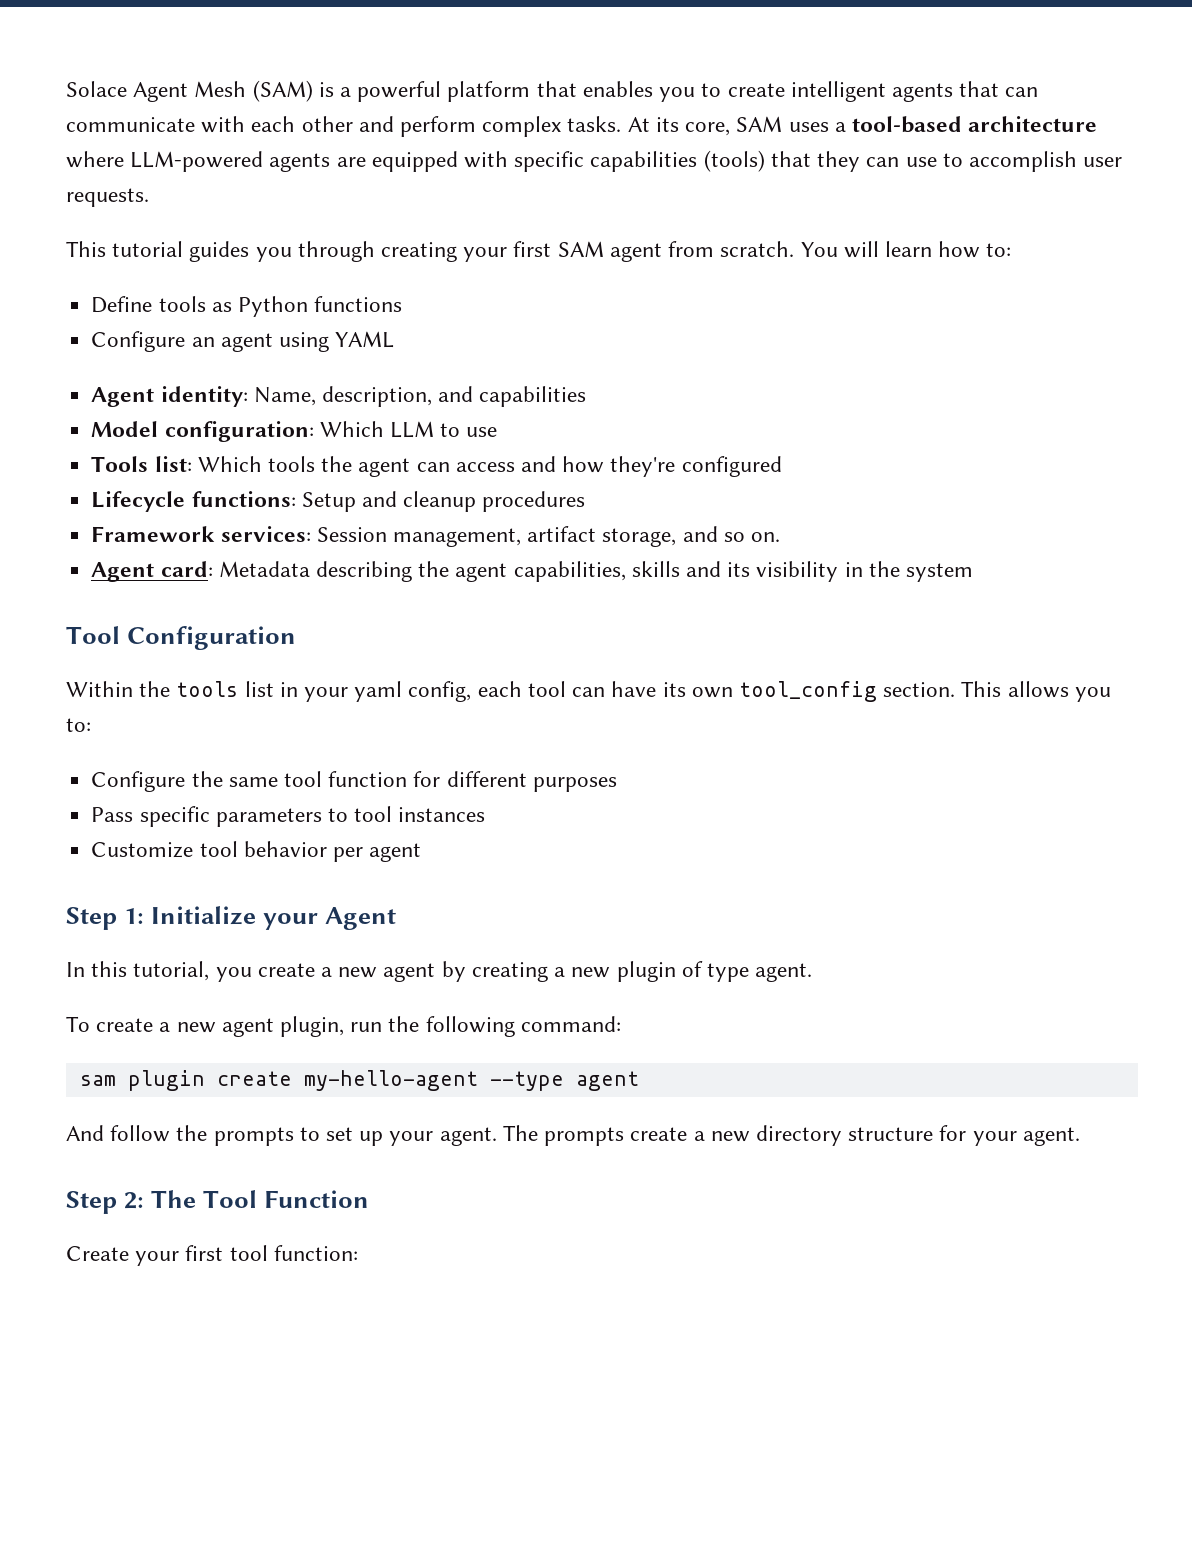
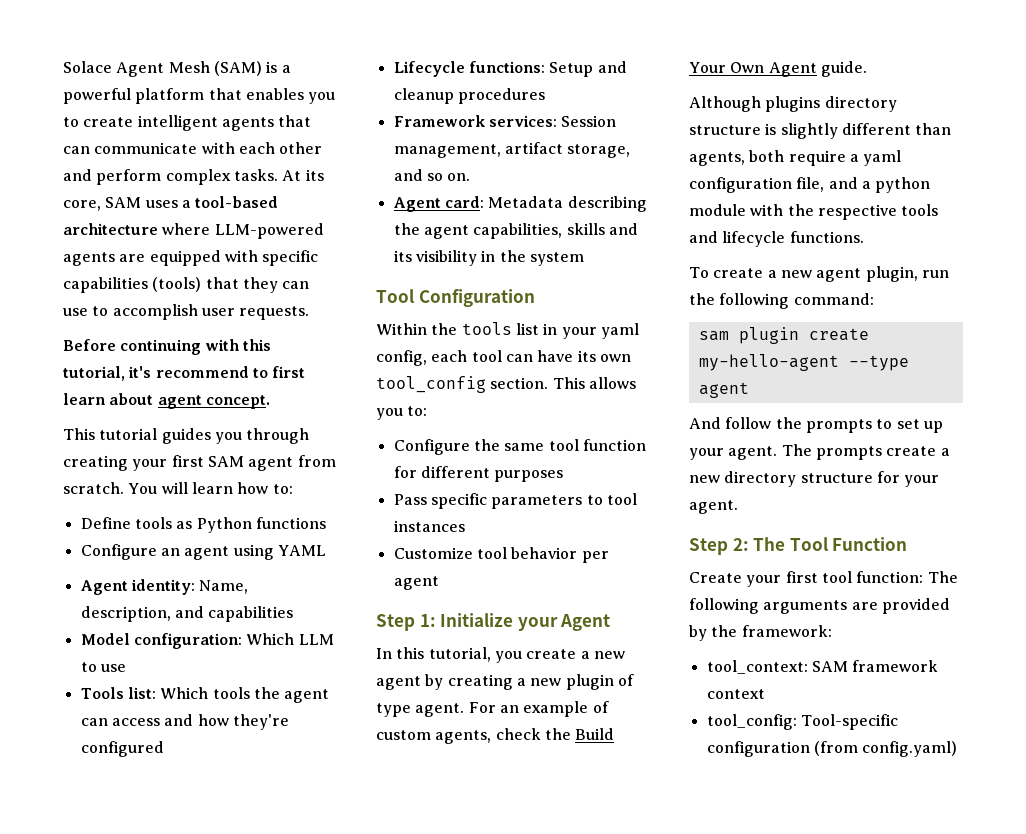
+ Before continuing with this tutorial, it's recommend to first learn about agent concept.
+ For an example of custom agents, check the Build Your Own Agent guide.
+ Although plugins directory structure is slightly different than agents, both require a yaml configuration file, and a python module with the respective tools and lifecycle functions.
- Create your first tool function:
+ Create your first tool function: The following arguments are provided by the framework:
+ tool_context: SAM framework context
+ tool_config: Tool-specific configuration (from config.yaml)

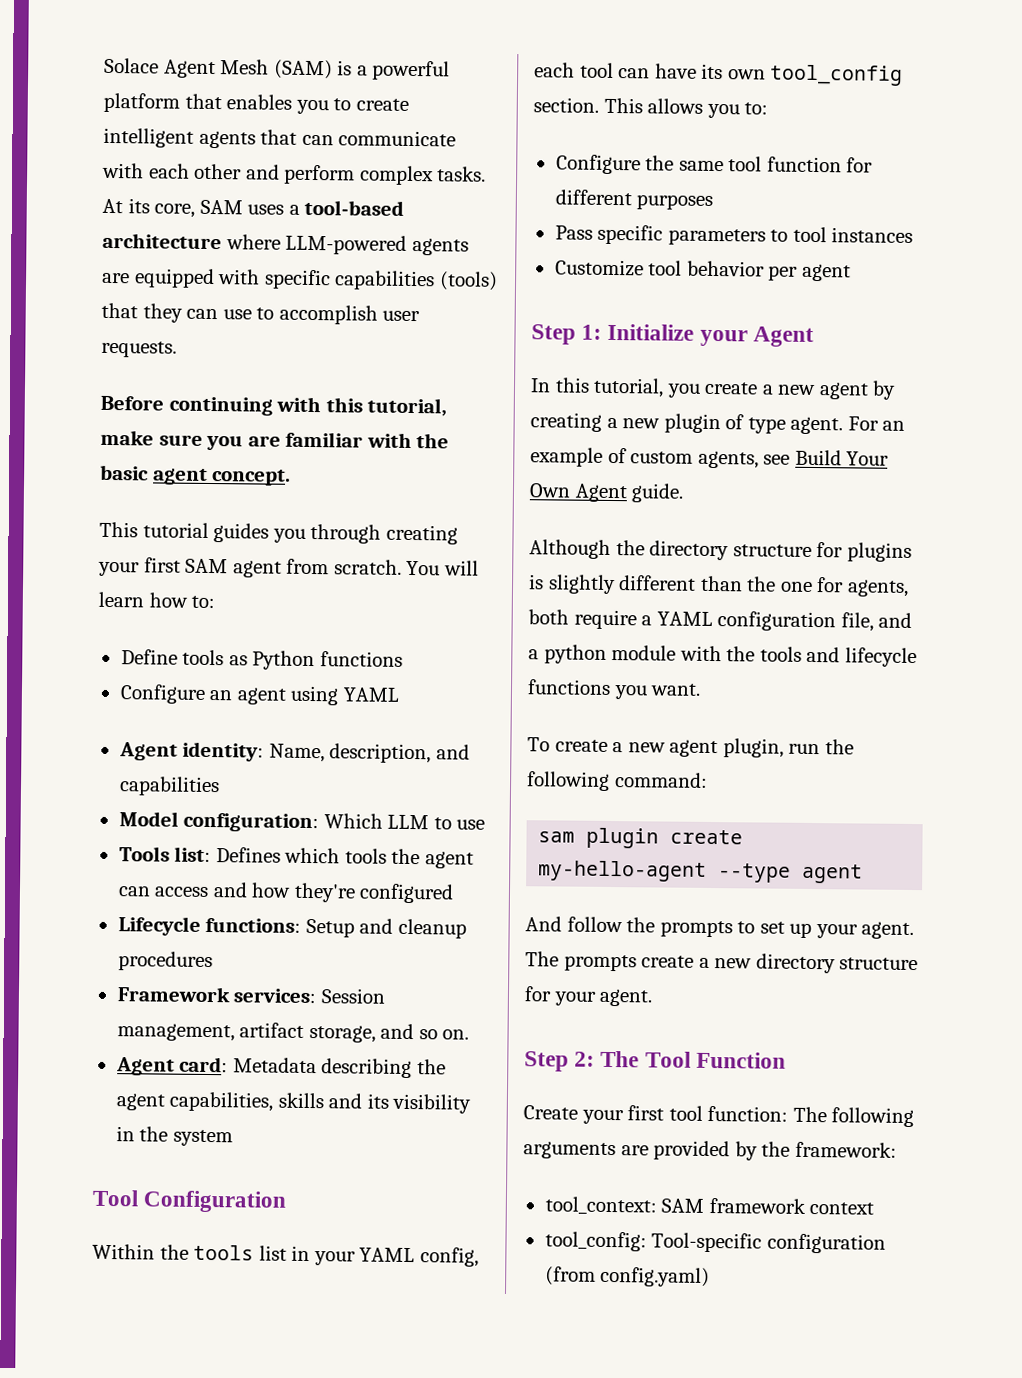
- Before continuing with this tutorial, it's recommend to first learn about agent concept.
+ Before continuing with this tutorial, make sure you are familiar with the basic agent concept.
- Tools list: Which tools the agent can access and how they're configured
+ Tools list: Defines which tools the agent can access and how they're configured
- Within the tools list in your yaml config, each tool can have its own tool_config section.
+ Within the tools list in your YAML config, each tool can have its own tool_config section.
- For an example of custom agents, check the Build Your Own Agent guide.
+ For an example of custom agents, see Build Your Own Agent guide.
- Although plugins directory structure is slightly different than agents, both require a yaml configuration file, and a python module with the respective tools and lifecycle functions.
+ Although the directory structure for plugins is slightly different than the one for agents, both require a YAML configuration file, and a python module with the tools and lifecycle functions you want.

